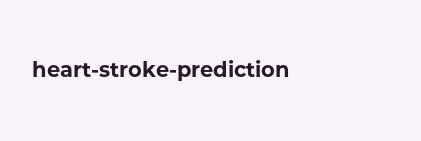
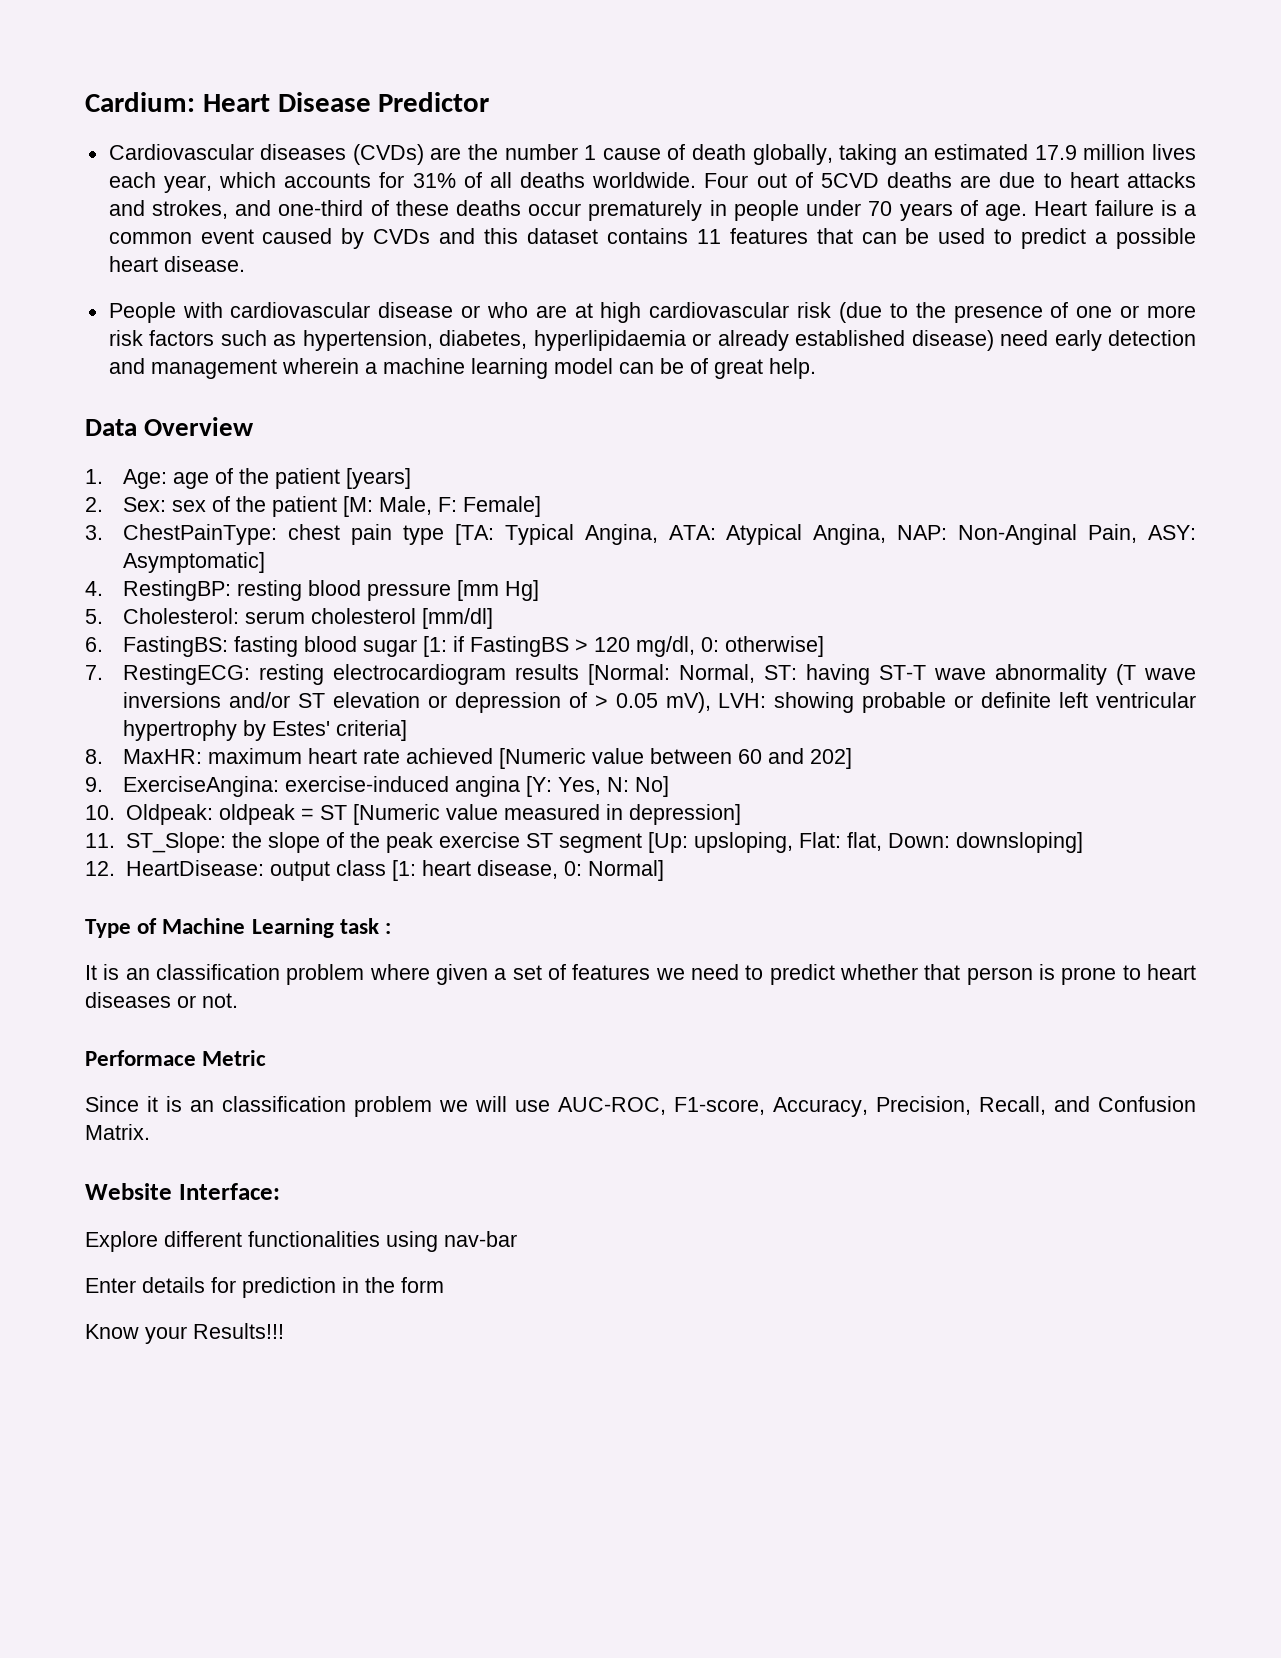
- heart-stroke-prediction
+ Cardium: Heart Disease Predictor
+ Cardiovascular diseases (CVDs) are the number 1 cause of death globally, taking an estimated 17.9 million lives each year, which accounts for 31% of all deaths worldwide. Four out of 5CVD deaths are due to heart attacks and strokes, and one-third of these deaths occur prematurely in people under 70 years of age. Heart failure is a common event caused by CVDs and this dataset contains 11 features that can be used to predict a possible heart disease.
+ People with cardiovascular disease or who are at high cardiovascular risk (due to the presence of one or more risk factors such as hypertension, diabetes, hyperlipidaemia or already established disease) need early detection and management wherein a machine learning model can be of great help.
+ Data Overview
+ 1. Age: age of the patient [years]
+ 2. Sex: sex of the patient [M: Male, F: Female]
+ 3. ChestPainType: chest pain type [TA: Typical Angina, ATA: Atypical Angina, NAP: Non-Anginal Pain, ASY: Asymptomatic]
+ 4. RestingBP: resting blood pressure [mm Hg]
+ 5. Cholesterol: serum cholesterol [mm/dl]
+ 6. FastingBS: fasting blood sugar [1: if FastingBS > 120 mg/dl, 0: otherwise]
+ 7. RestingECG: resting electrocardiogram results [Normal: Normal, ST: having ST-T wave abnormality (T wave inversions and/or ST elevation or depression of > 0.05 mV), LVH: showing probable or definite left ventricular hypertrophy by Estes' criteria]
+ 8. MaxHR: maximum heart rate achieved [Numeric value between 60 and 202]
+ 9. ExerciseAngina: exercise-induced angina [Y: Yes, N: No]
+ 10. Oldpeak: oldpeak = ST [Numeric value measured in depression]
+ 11. ST_Slope: the slope of the peak exercise ST segment [Up: upsloping, Flat: flat, Down: downsloping]
+ 12. HeartDisease: output class [1: heart disease, 0: Normal]
+ Type of Machine Learning task :
+ It is an classification problem where given a set of features we need to predict whether that person is prone to heart diseases or not.
+ Performace Metric
+ Since it is an classification problem we will use AUC-ROC, F1-score, Accuracy, Precision, Recall, and Confusion Matrix.
+ Website Interface:
+ Explore different functionalities using nav-bar
+ Enter details for prediction in the form
+ Know your Results!!!

